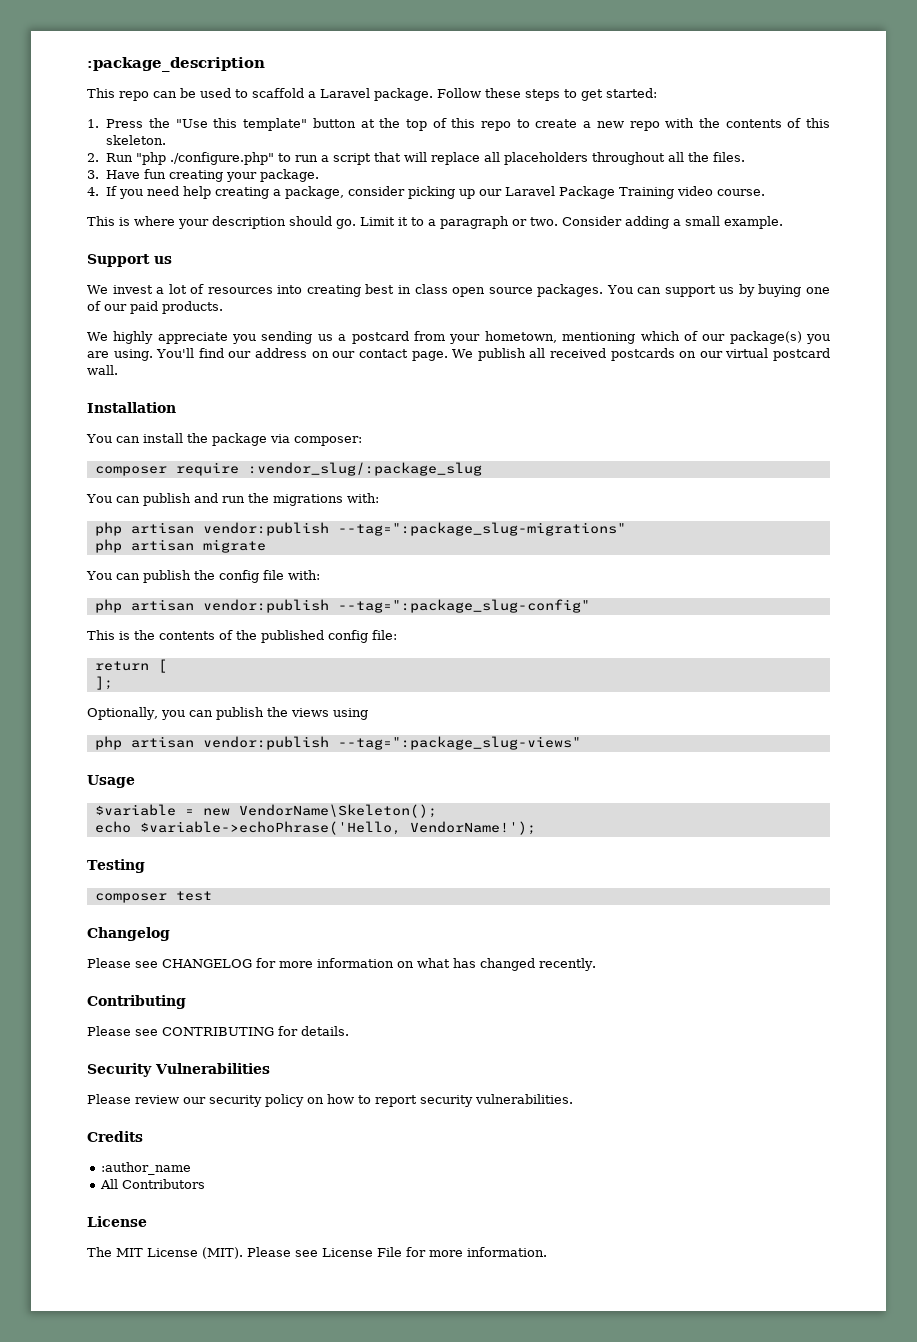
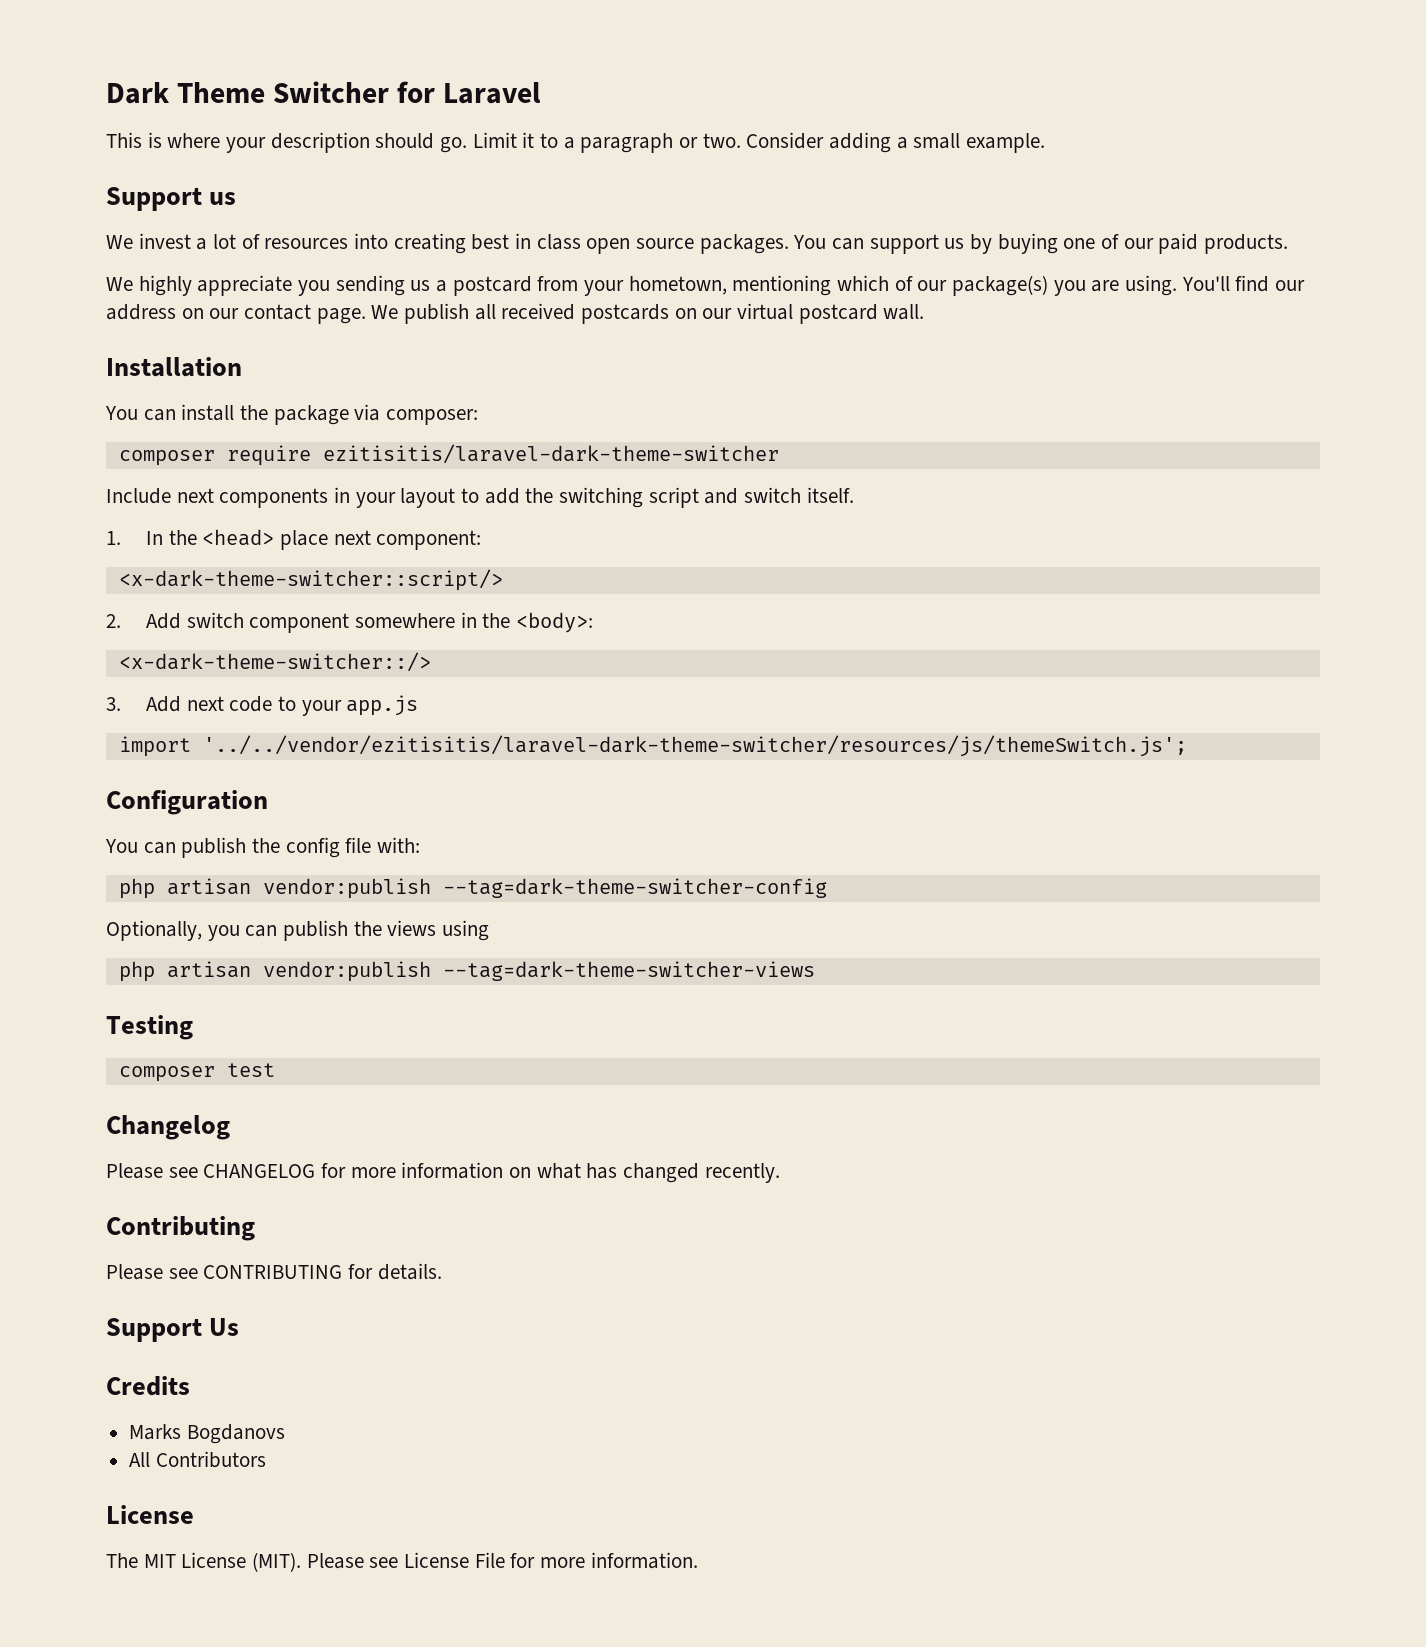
- :package_description
- This repo can be used to scaffold a Laravel package. Follow these steps to get started:
- 1. Press the "Use this template" button at the top of this repo to create a new repo with the contents of this skeleton.
- 2. Run "php ./configure.php" to run a script that will replace all placeholders throughout all the files.
- 3. Have fun creating your package.
- 4. If you need help creating a package, consider picking up our Laravel Package Training video course.
+ Dark Theme Switcher for Laravel
- composer require :vendor_slug/:package_slug
- You can publish and run the migrations with:
- php artisan vendor:publish --tag=":package_slug-migrations"
- php artisan migrate
+ composer require ezitisitis/laravel-dark-theme-switcher
+ Include next components in your layout to add the switching script and switch itself.
+ 1. In the <head> place next component:
+ <x-dark-theme-switcher::script/>
+ 2. Add switch component somewhere in the <body>:
+ <x-dark-theme-switcher::/>
+ 3. Add next code to your app.js
+ import '../../vendor/ezitisitis/laravel-dark-theme-switcher/resources/js/themeSwitch.js';
+ Configuration
- php artisan vendor:publish --tag=":package_slug-config"
- This is the contents of the published config file:
- return [
- ];
+ php artisan vendor:publish --tag=dark-theme-switcher-config
- php artisan vendor:publish --tag=":package_slug-views"
- Usage
- $variable = new VendorName\Skeleton();
- echo $variable->echoPhrase('Hello, VendorName!');
+ php artisan vendor:publish --tag=dark-theme-switcher-views
- Security Vulnerabilities
- Please review our security policy on how to report security vulnerabilities.
+ Support Us
- :author_name
+ Marks Bogdanovs

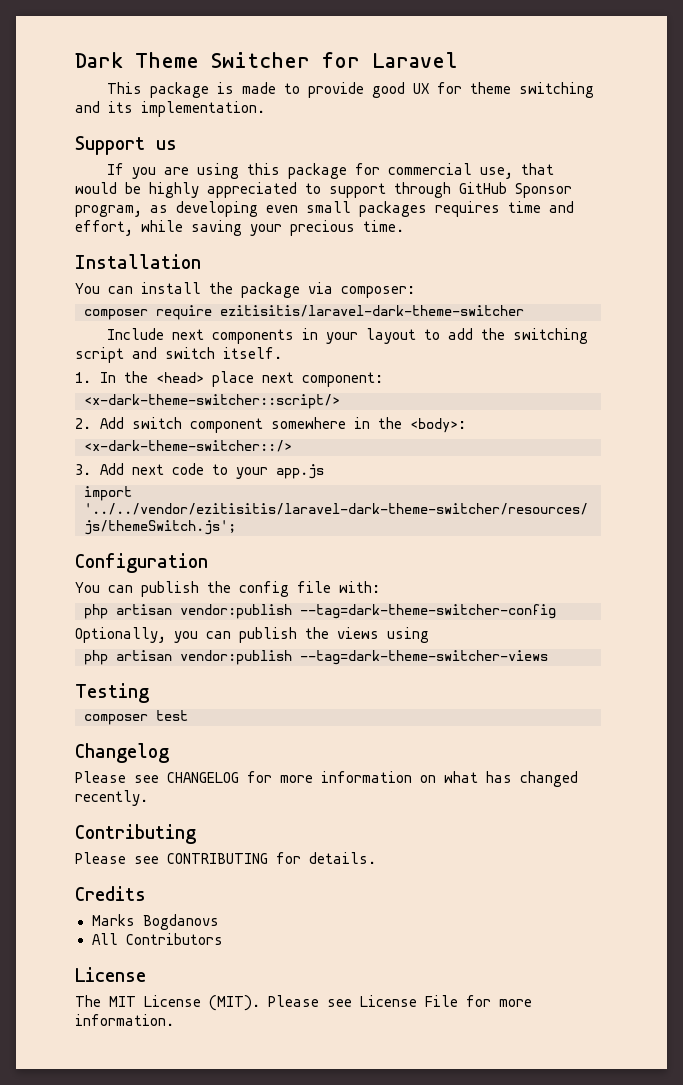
- This is where your description should go. Limit it to a paragraph or two. Consider adding a small example.
+ This package is made to provide good UX for theme switching and its implementation.
  Support us
- We invest a lot of resources into creating best in class open source packages. You can support us by buying one of our paid products.
- We highly appreciate you sending us a postcard from your hometown, mentioning which of our package(s) you are using. You'll find our address on our contact page. We publish all received postcards on our virtual postcard wall.
+ If you are using this package for commercial use, that would be highly appreciated to support through GitHub Sponsor program, as developing even small packages requires time and effort, while saving your precious time.
- Support Us

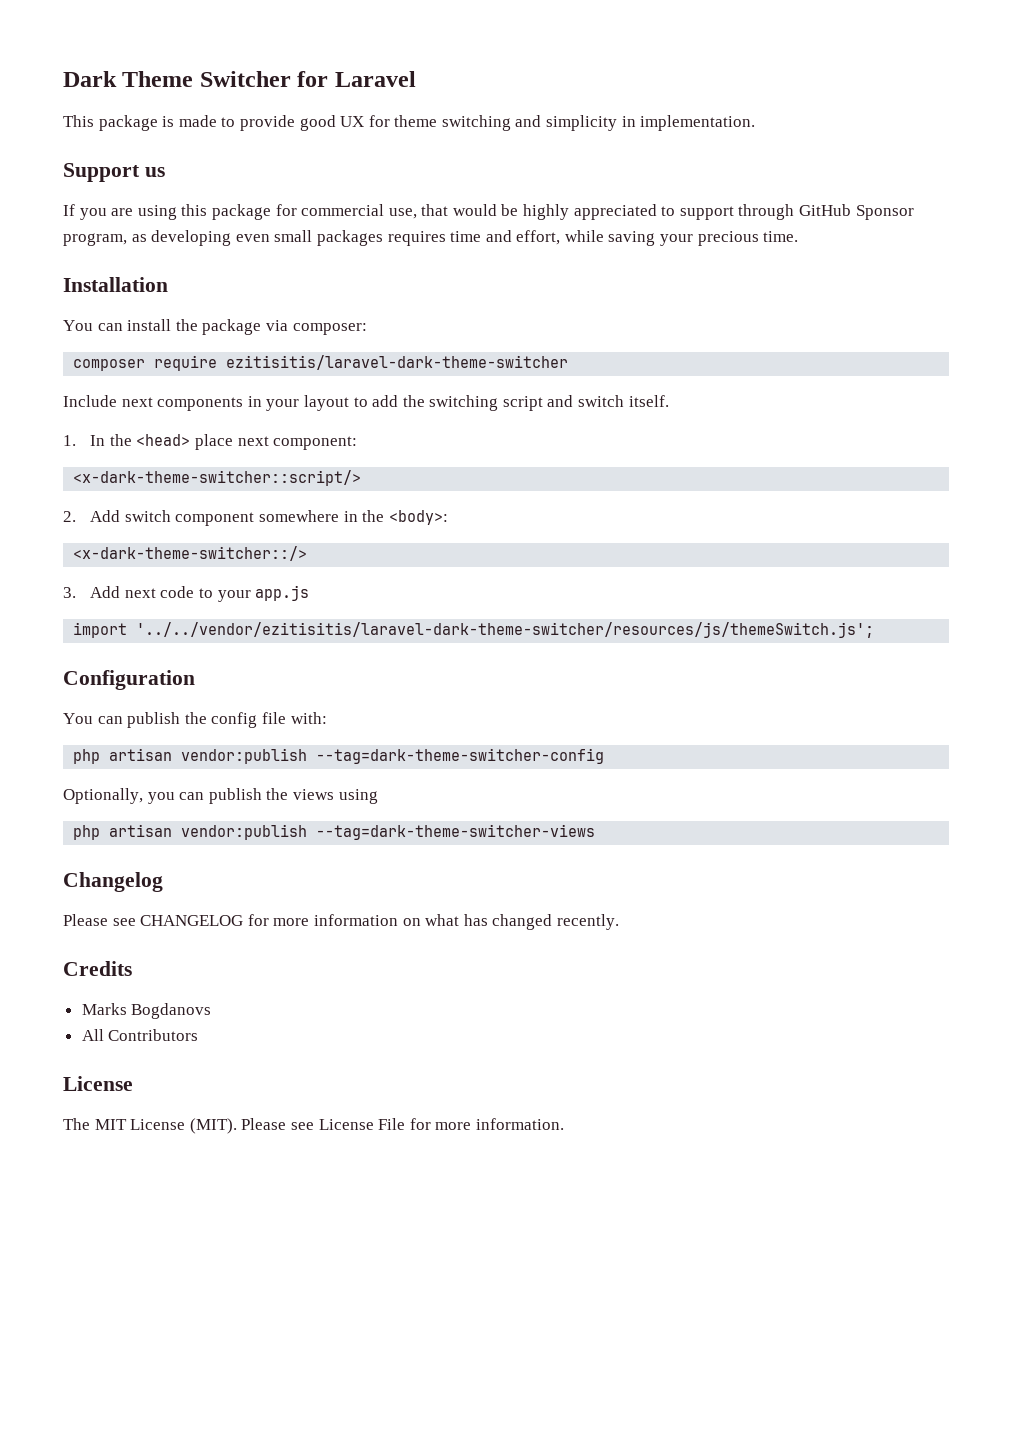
- This package is made to provide good UX for theme switching and its implementation.
+ This package is made to provide good UX for theme switching and simplicity in implementation.
- Testing
- composer test
- Contributing
- Please see CONTRIBUTING for details.

